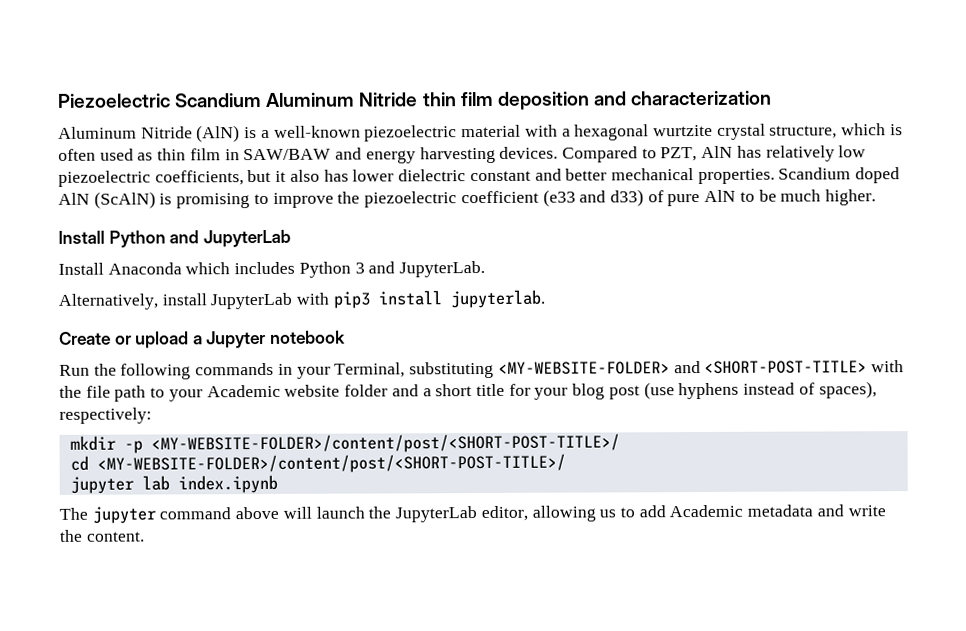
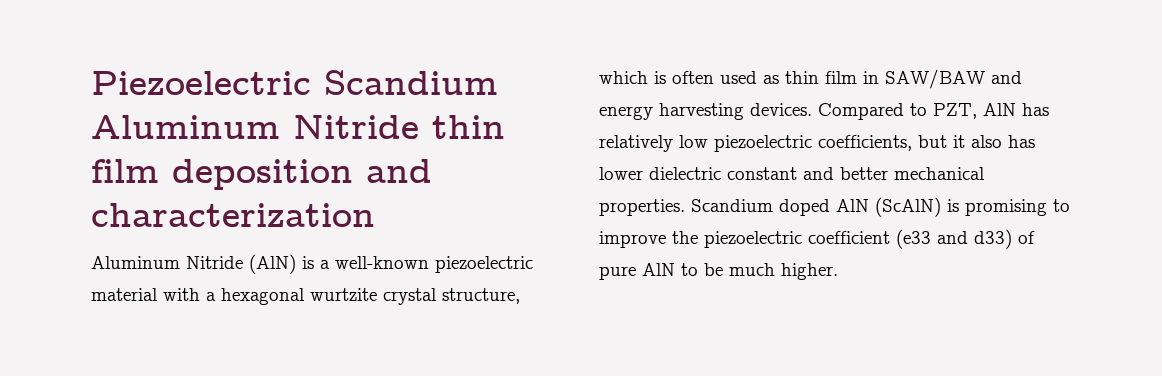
- Install Python and JupyterLab
- Install Anaconda which includes Python 3 and JupyterLab.
- Alternatively, install JupyterLab with pip3 install jupyterlab.
- Create or upload a Jupyter notebook
- Run the following commands in your Terminal, substituting <MY-WEBSITE-FOLDER> and <SHORT-POST-TITLE> with the file path to your Academic website folder and a short title for your blog post (use hyphens instead of spaces), respectively:
- mkdir -p <MY-WEBSITE-FOLDER>/content/post/<SHORT-POST-TITLE>/
- cd <MY-WEBSITE-FOLDER>/content/post/<SHORT-POST-TITLE>/
- jupyter lab index.ipynb
- The jupyter command above will launch the JupyterLab editor, allowing us to add Academic metadata and write the content.

